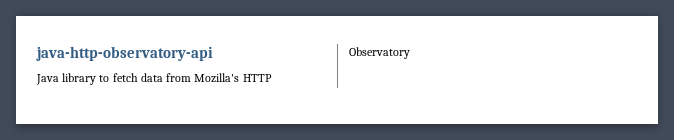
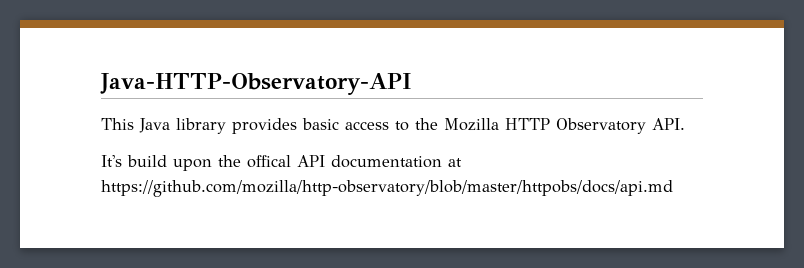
- java-http-observatory-api
- Java library to fetch data from Mozilla's HTTP Observatory
+ Java-HTTP-Observatory-API
+ This Java library provides basic access to the Mozilla HTTP Observatory API.
+ It's build upon the offical API documentation at https://github.com/mozilla/http-observatory/blob/master/httpobs/docs/api.md

